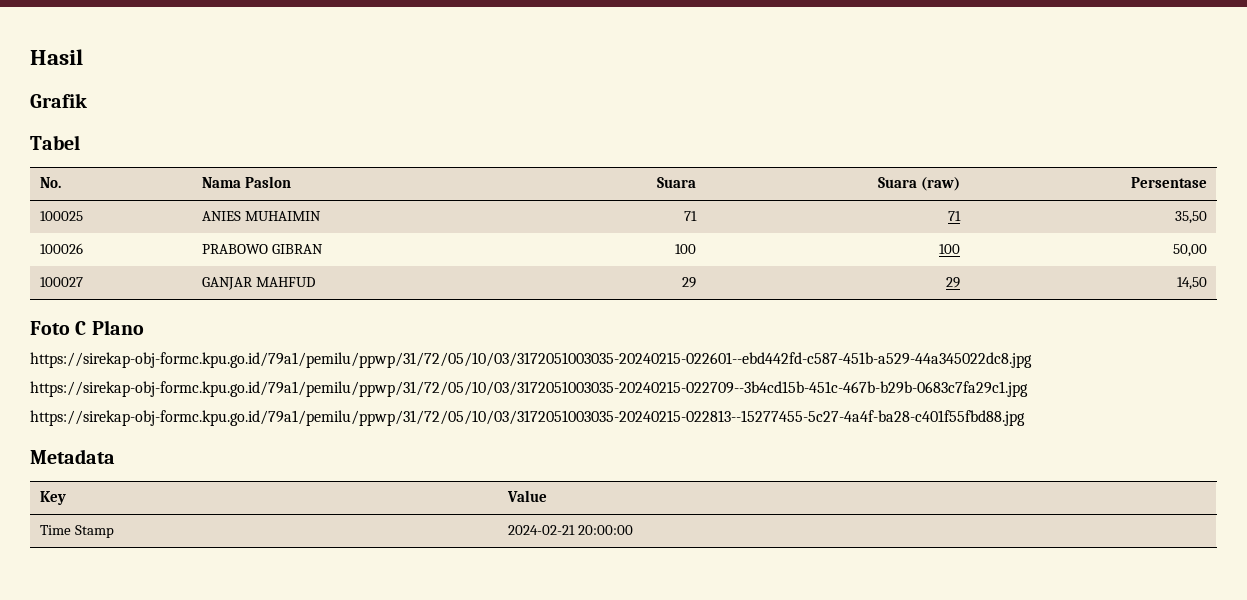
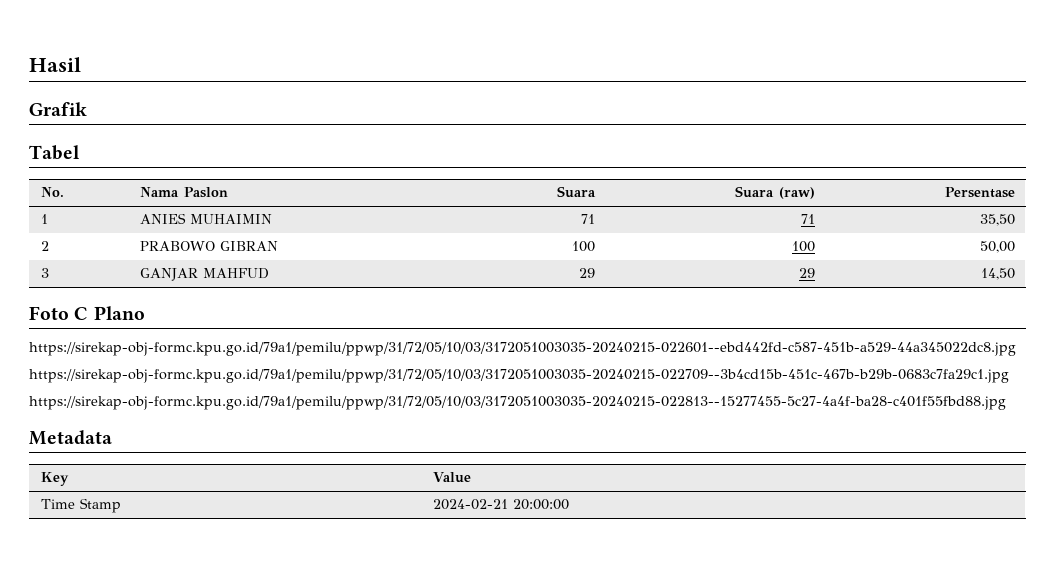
- 100025 | ANIES MUHAIMIN | 71 | 71 | 35,50
+ 1 | ANIES MUHAIMIN | 71 | 71 | 35,50
- 100026 | PRABOWO GIBRAN | 100 | 100 | 50,00
+ 2 | PRABOWO GIBRAN | 100 | 100 | 50,00
- 100027 | GANJAR MAHFUD | 29 | 29 | 14,50
+ 3 | GANJAR MAHFUD | 29 | 29 | 14,50

